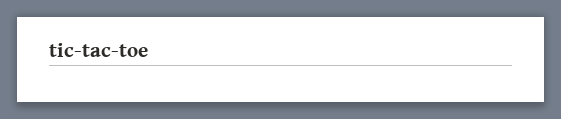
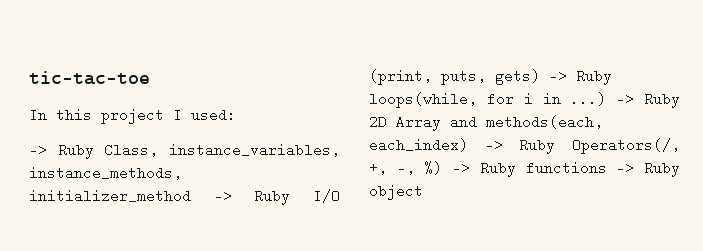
+ In this project I used:
+ -> Ruby Class, instance_variables, instance_methods, initializer_method -> Ruby I/O (print, puts, gets) -> Ruby loops(while, for i in ...) -> Ruby 2D Array and methods(each, each_index) -> Ruby Operators(/, +, -, %) -> Ruby functions -> Ruby object

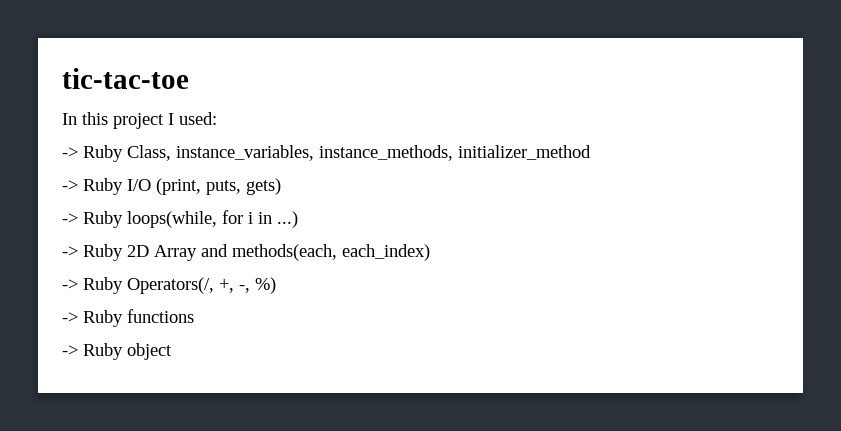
- -> Ruby Class, instance_variables, instance_methods, initializer_method -> Ruby I/O (print, puts, gets) -> Ruby loops(while, for i in ...) -> Ruby 2D Array and methods(each, each_index) -> Ruby Operators(/, +, -, %) -> Ruby functions -> Ruby object
+ -> Ruby Class, instance_variables, instance_methods, initializer_method
+ -> Ruby I/O (print, puts, gets)
+ -> Ruby loops(while, for i in ...)
+ -> Ruby 2D Array and methods(each, each_index)
+ -> Ruby Operators(/, +, -, %)
+ -> Ruby functions
+ -> Ruby object

